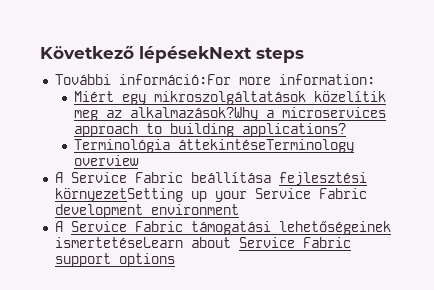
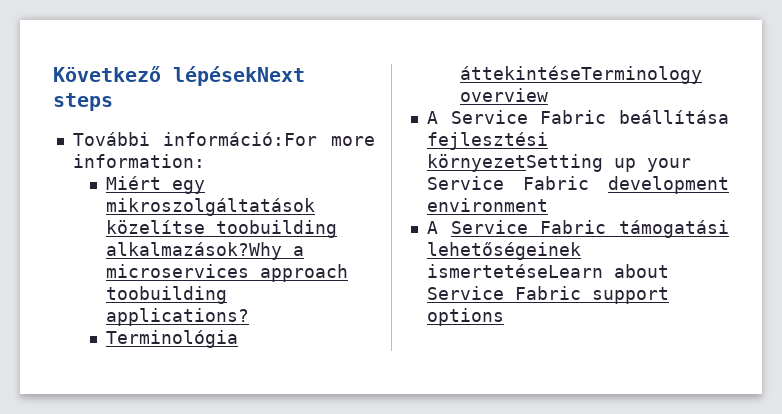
- Miért egy mikroszolgáltatások közelítik meg az alkalmazások?Why a microservices approach to building applications?
+ Miért egy mikroszolgáltatások közelítse toobuilding alkalmazások?Why a microservices approach toobuilding applications?

